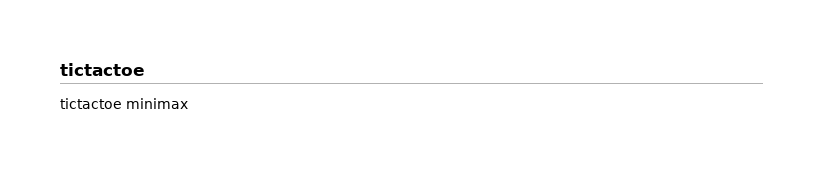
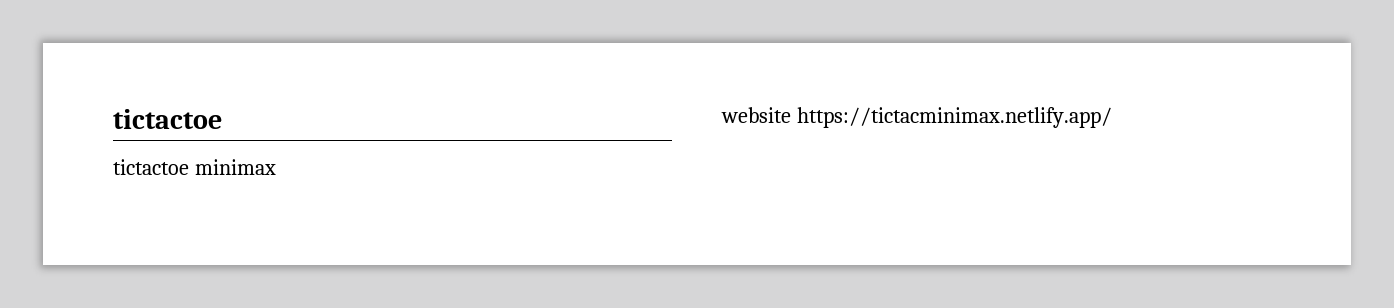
+ website https://tictacminimax.netlify.app/

